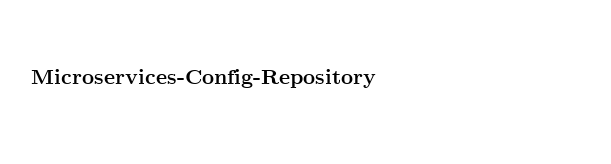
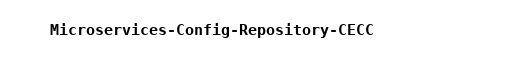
- Microservices-Config-Repository
+ Microservices-Config-Repository-CECC

